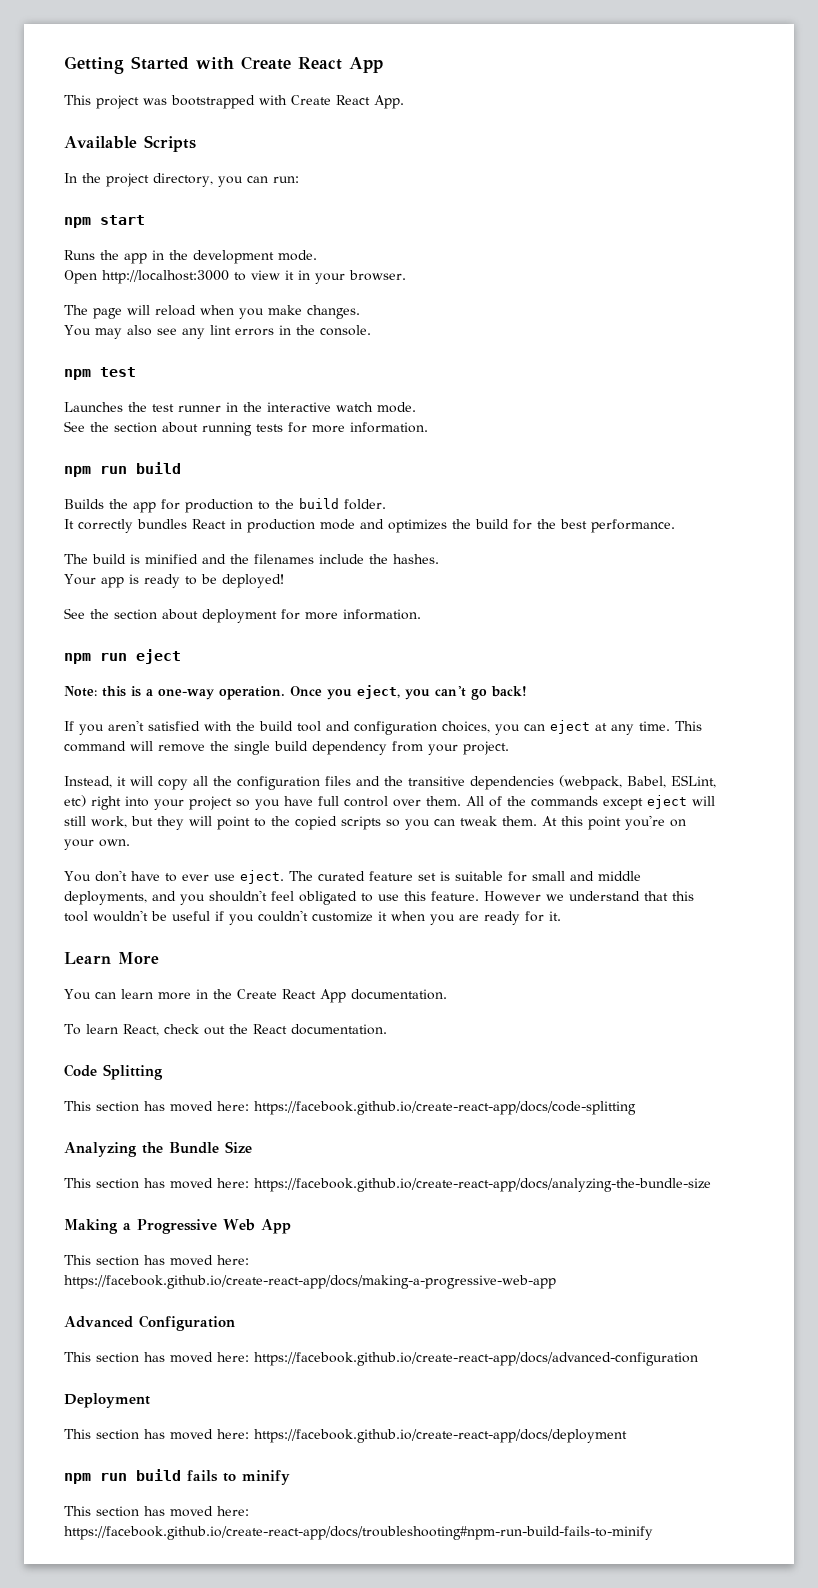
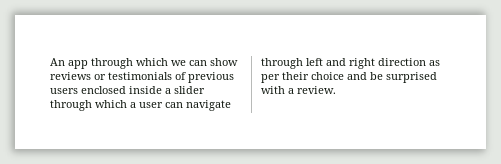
- Getting Started with Create React App
- This project was bootstrapped with Create React App.
- Available Scripts
- In the project directory, you can run:
- npm start
- Runs the app in the development mode.
- Open http://localhost:3000 to view it in your browser.
- The page will reload when you make changes.
- You may also see any lint errors in the console.
- npm test
- Launches the test runner in the interactive watch mode.
- See the section about running tests for more information.
- npm run build
- Builds the app for production to the build folder.
- It correctly bundles React in production mode and optimizes the build for the best performance.
- The build is minified and the filenames include the hashes.
- Your app is ready to be deployed!
- See the section about deployment for more information.
- npm run eject
- Note: this is a one-way operation. Once you eject, you can't go back!
- If you aren't satisfied with the build tool and configuration choices, you can eject at any time. This command will remove the single build dependency from your project.
- Instead, it will copy all the configuration files and the transitive dependencies (webpack, Babel, ESLint, etc) right into your project so you have full control over them. All of the commands except eject will still work, but they will point to the copied scripts so you can tweak them. At this point you're on your own.
- You don't have to ever use eject. The curated feature set is suitable for small and middle deployments, and you shouldn't feel obligated to use this feature. However we understand that this tool wouldn't be useful if you couldn't customize it when you are ready for it.
- Learn More
- You can learn more in the Create React App documentation.
- To learn React, check out the React documentation.
- Code Splitting
- This section has moved here: https://facebook.github.io/create-react-app/docs/code-splitting
- Analyzing the Bundle Size
- This section has moved here: https://facebook.github.io/create-react-app/docs/analyzing-the-bundle-size
- Making a Progressive Web App
- This section has moved here: https://facebook.github.io/create-react-app/docs/making-a-progressive-web-app
- Advanced Configuration
- This section has moved here: https://facebook.github.io/create-react-app/docs/advanced-configuration
- Deployment
- This section has moved here: https://facebook.github.io/create-react-app/docs/deployment
- npm run build fails to minify
- This section has moved here: https://facebook.github.io/create-react-app/docs/troubleshooting#npm-run-build-fails-to-minify
+ An app through which we can show reviews or testimonials of previous users enclosed inside a slider through which a user can navigate through left and right direction as per their choice and be surprised with a review.

